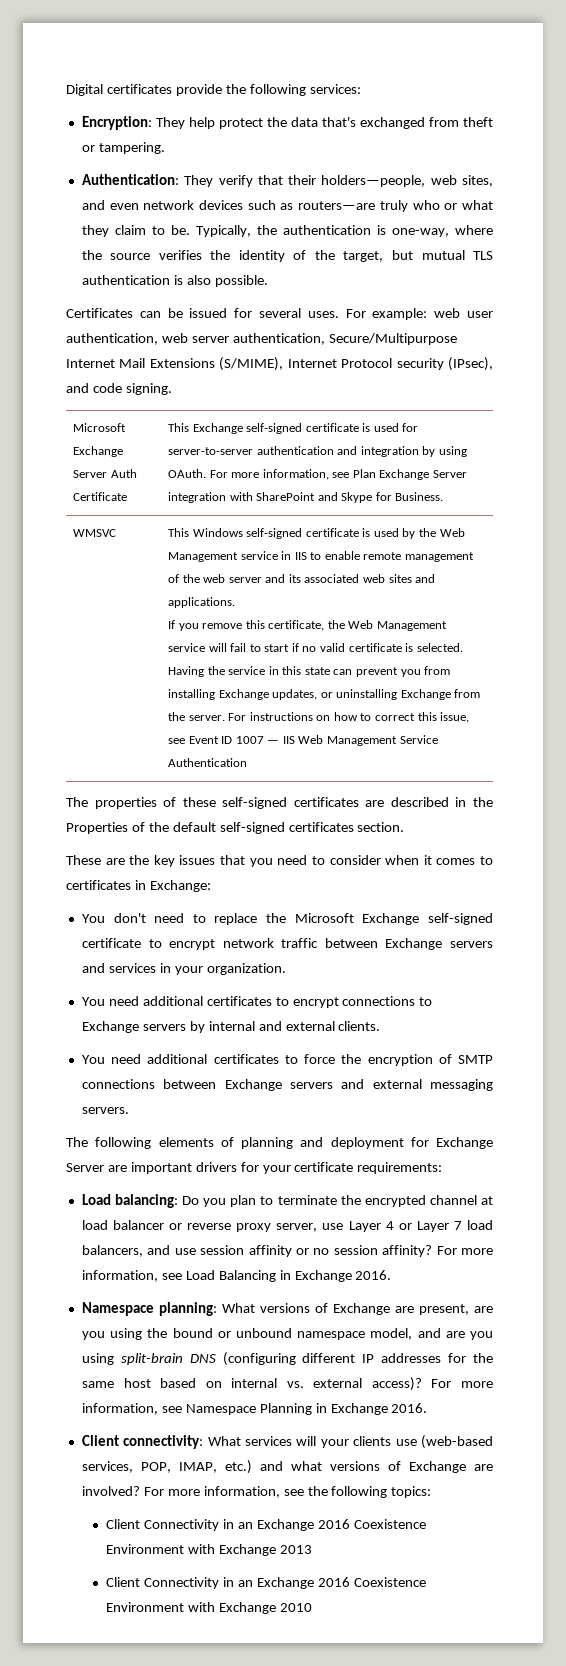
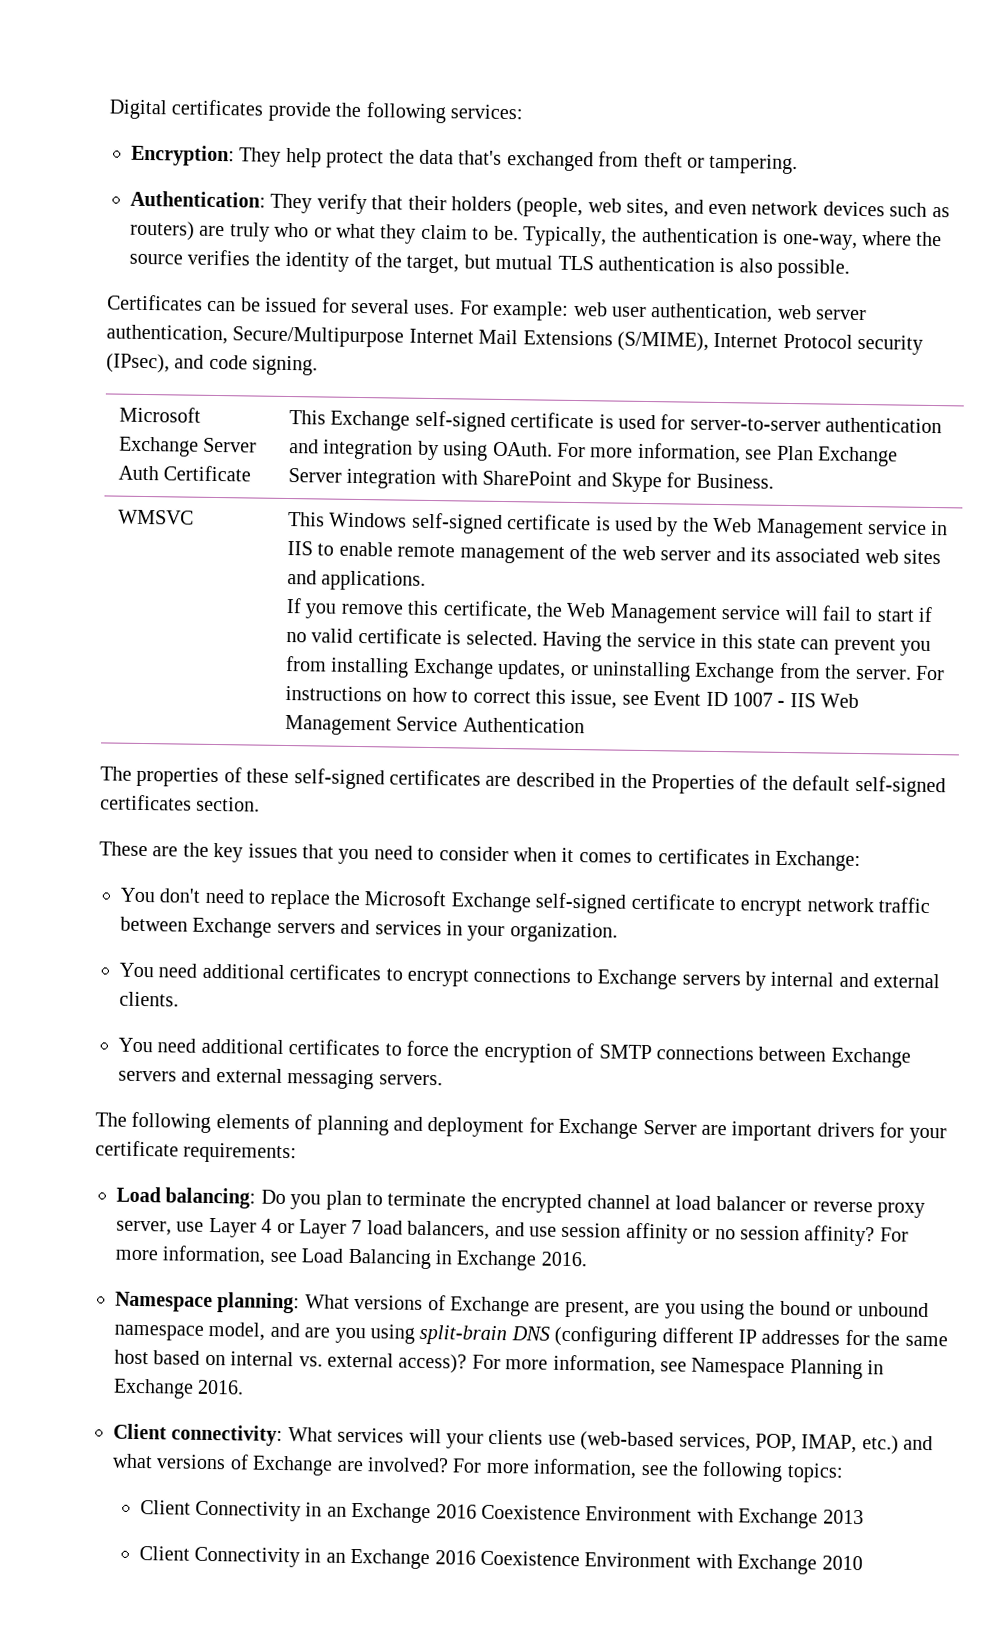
- Authentication: They verify that their holders—people, web sites, and even network devices such as routers—are truly who or what they claim to be.
+ Authentication: They verify that their holders (people, web sites, and even network devices such as routers) are truly who or what they claim to be.
- For instructions on how to correct this issue, see Event ID 1007 — IIS Web Management Service Authentication
+ For instructions on how to correct this issue, see Event ID 1007 - IIS Web Management Service Authentication

